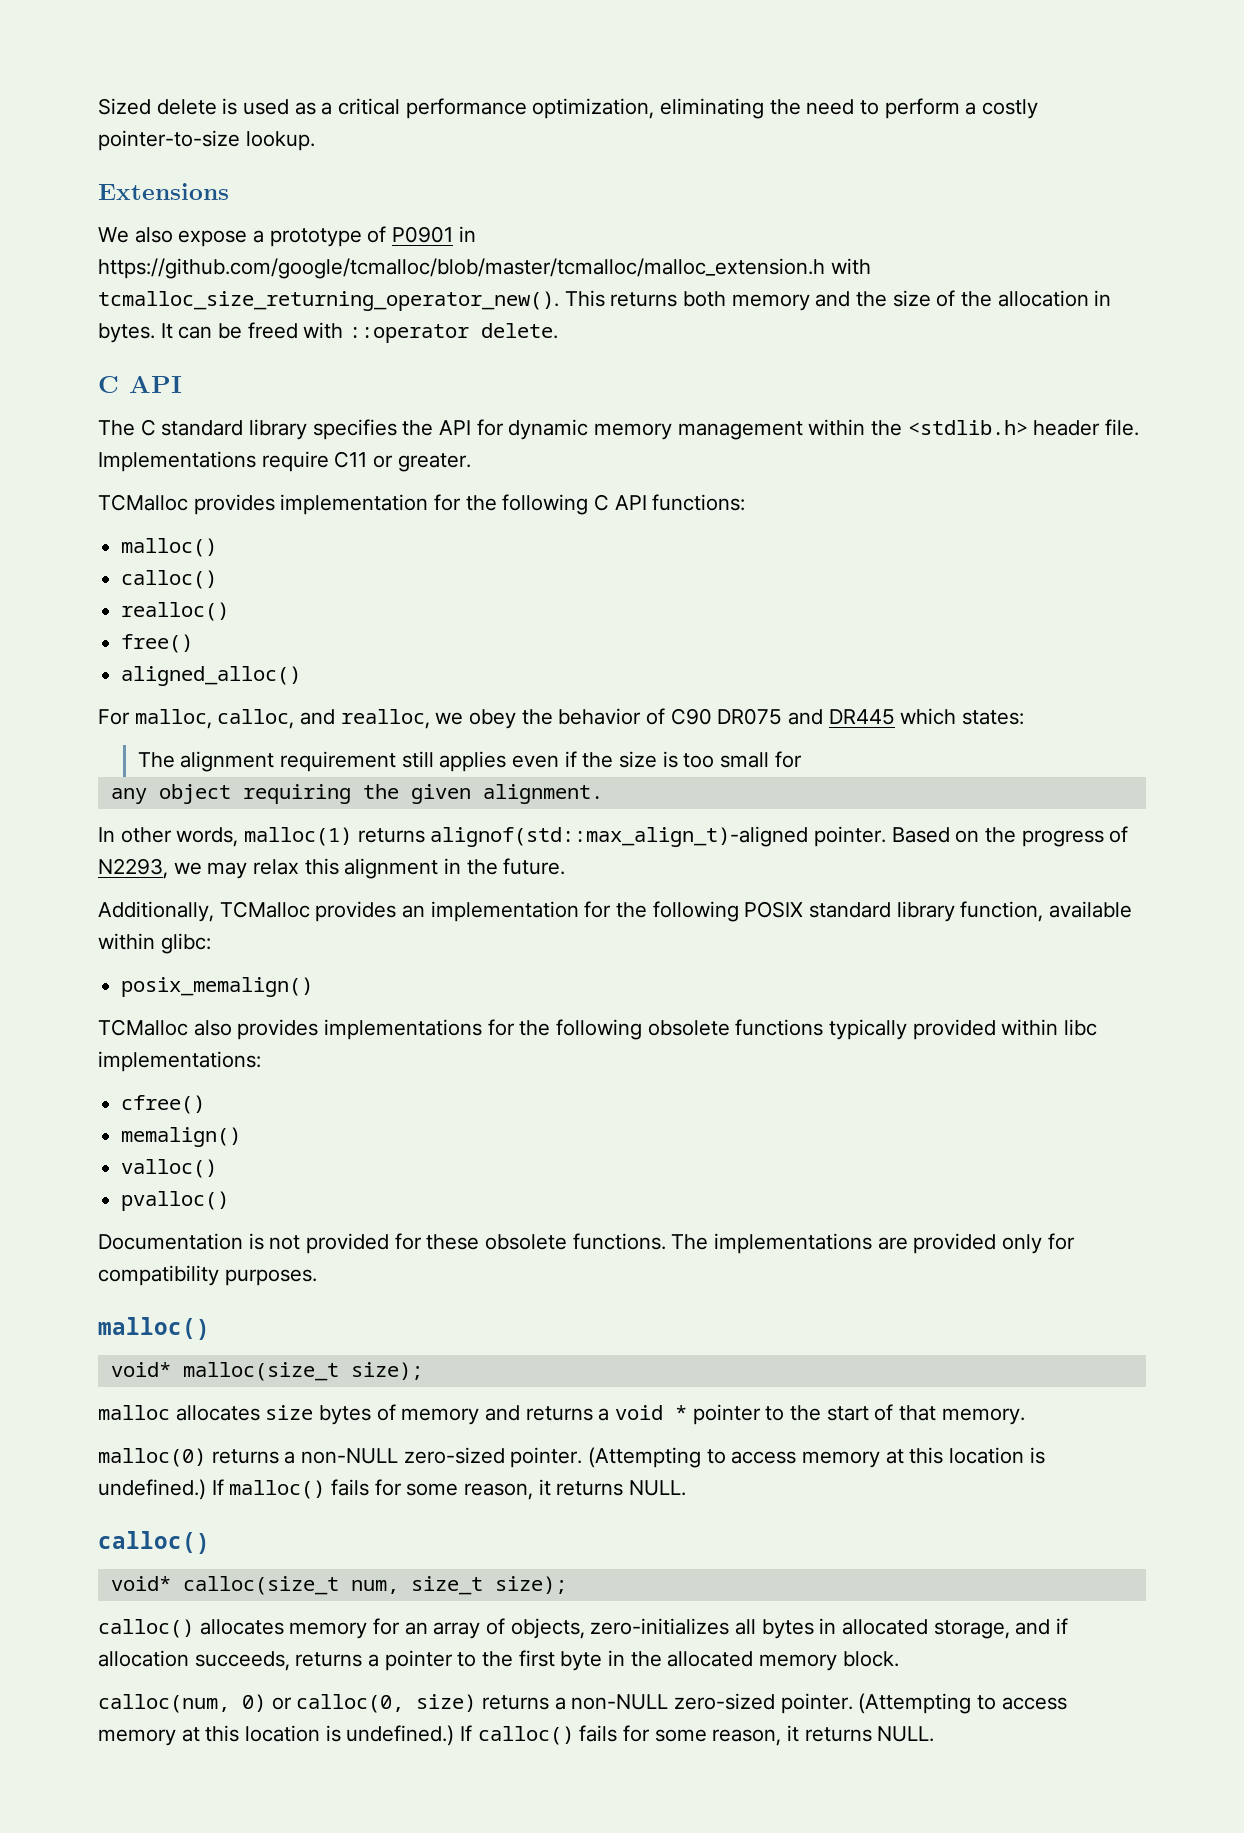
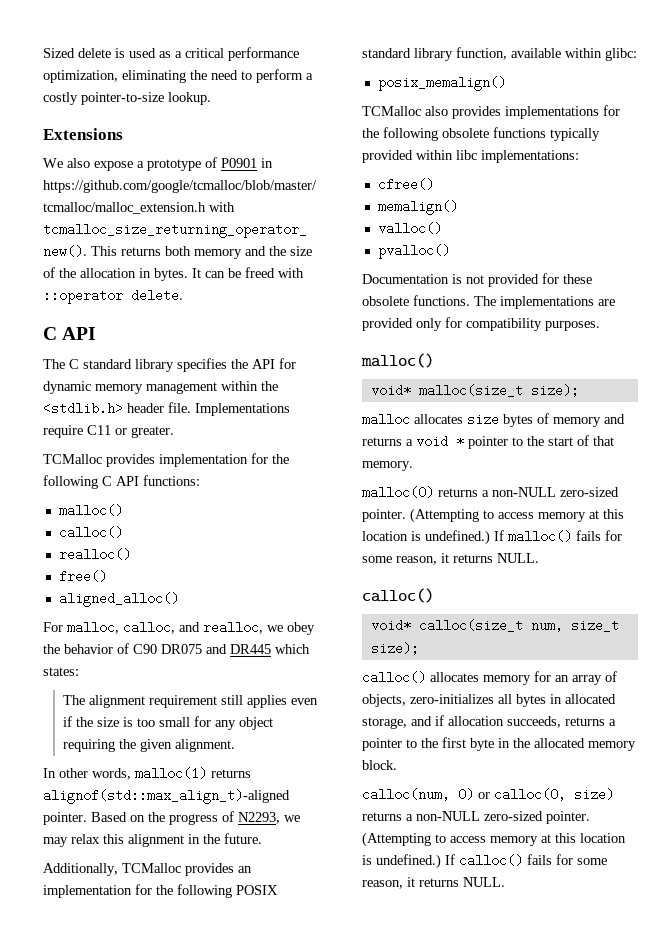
- The alignment requirement still applies even if the size is too small for
- any object requiring the given alignment.
+ The alignment requirement still applies even if the size is too small for any object requiring the given alignment.

